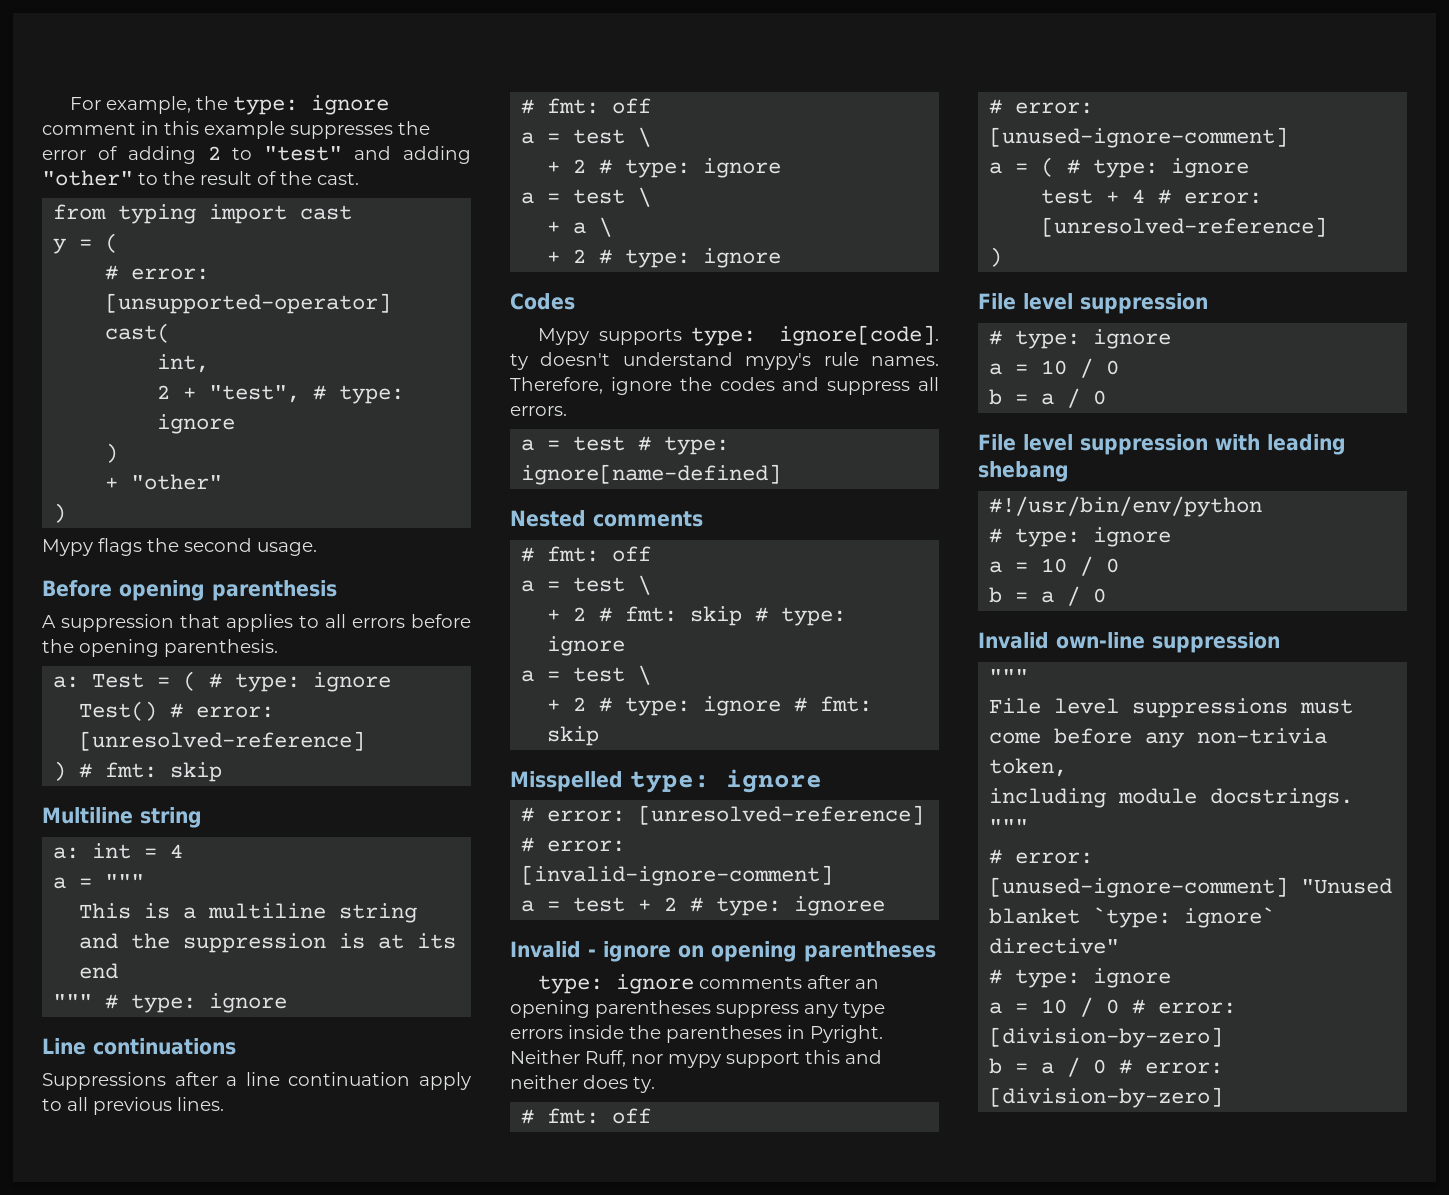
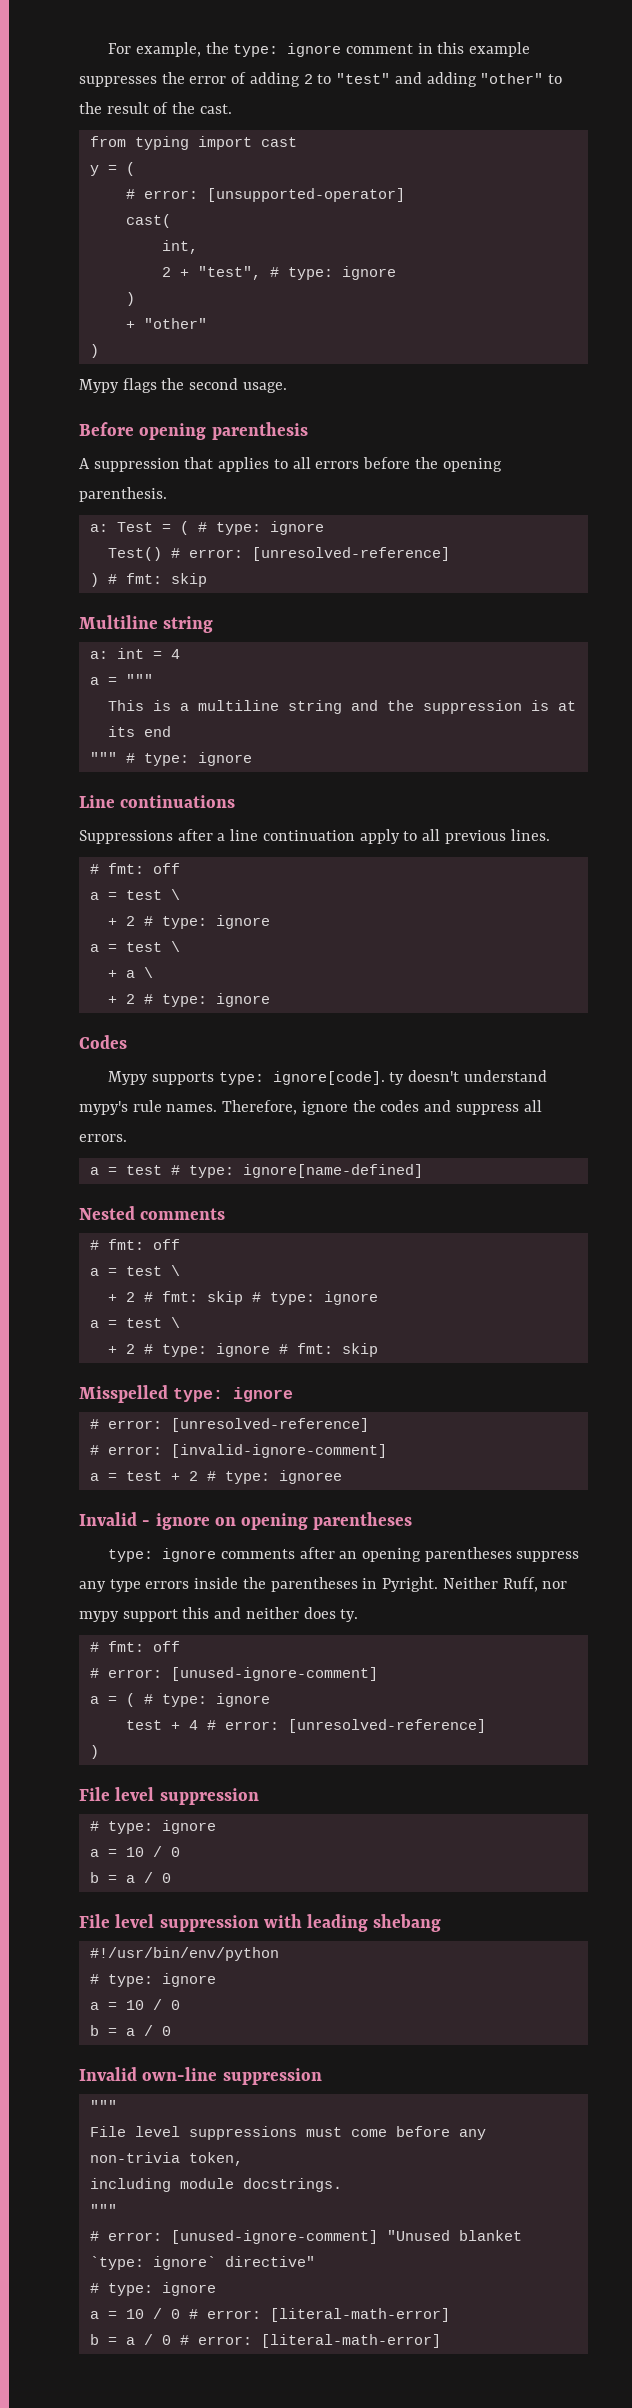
- a = 10 / 0 # error: [division-by-zero]
+ a = 10 / 0 # error: [literal-math-error]
- b = a / 0 # error: [division-by-zero]
+ b = a / 0 # error: [literal-math-error]

